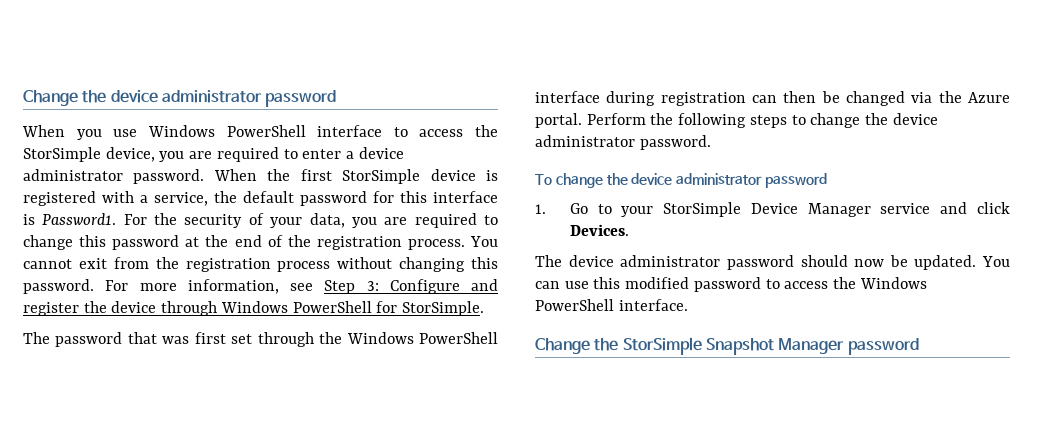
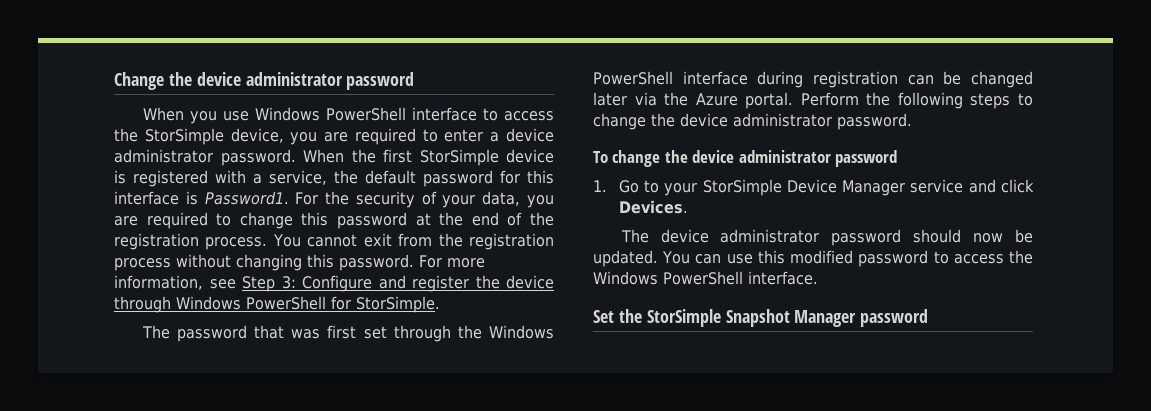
- The password that was first set through the Windows PowerShell interface during registration can then be changed via the Azure portal.
+ The password that was first set through the Windows PowerShell interface during registration can be changed later via the Azure portal.
- Change the StorSimple Snapshot Manager password
+ Set the StorSimple Snapshot Manager password

